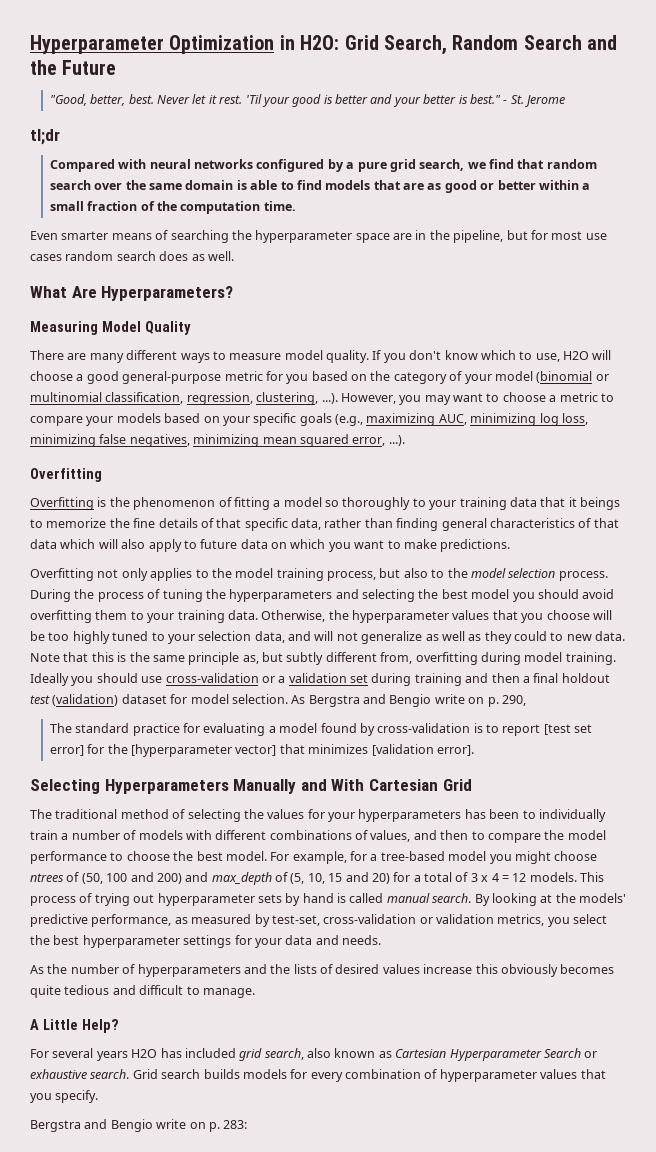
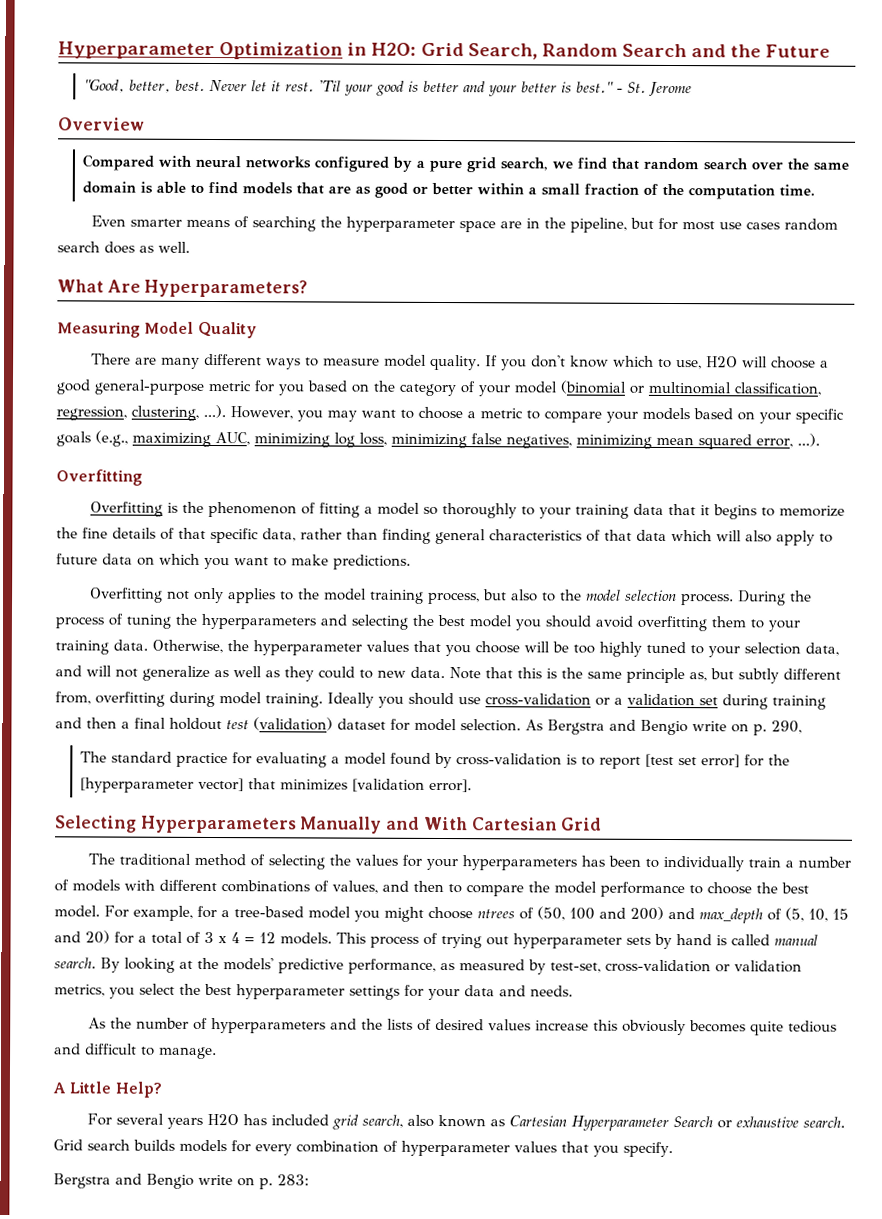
- tl;dr
+ Overview
- Overfitting is the phenomenon of fitting a model so thoroughly to your training data that it beings to memorize the fine details of that specific data, rather than finding general characteristics of that data which will also apply to future data on which you want to make predictions.
+ Overfitting is the phenomenon of fitting a model so thoroughly to your training data that it begins to memorize the fine details of that specific data, rather than finding general characteristics of that data which will also apply to future data on which you want to make predictions.

